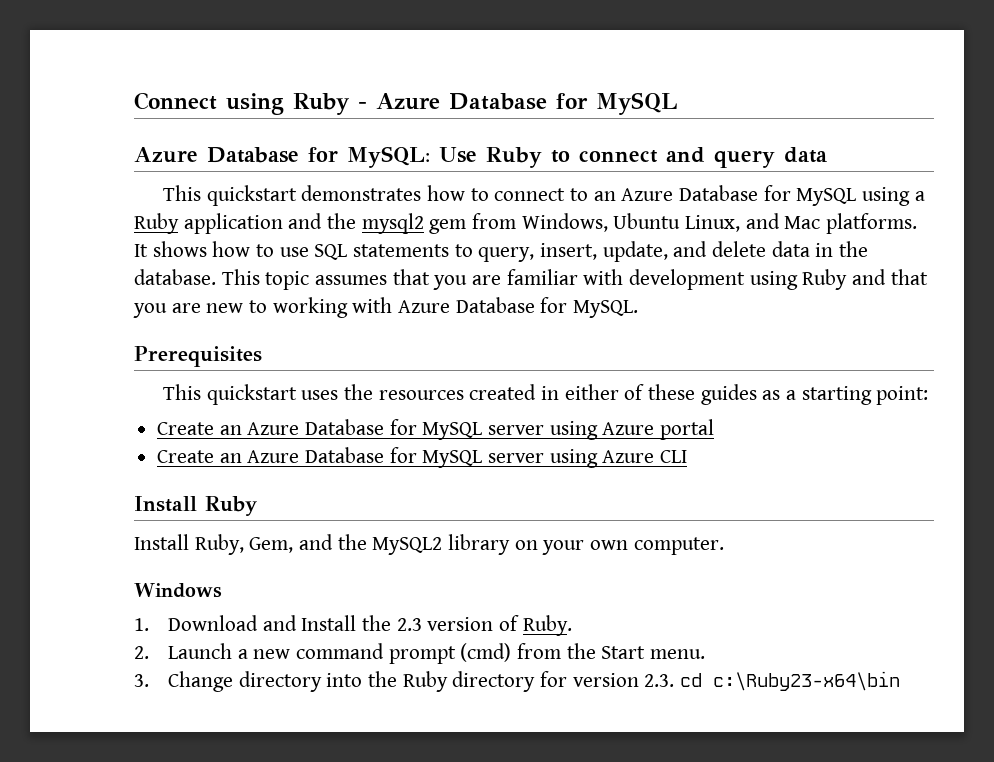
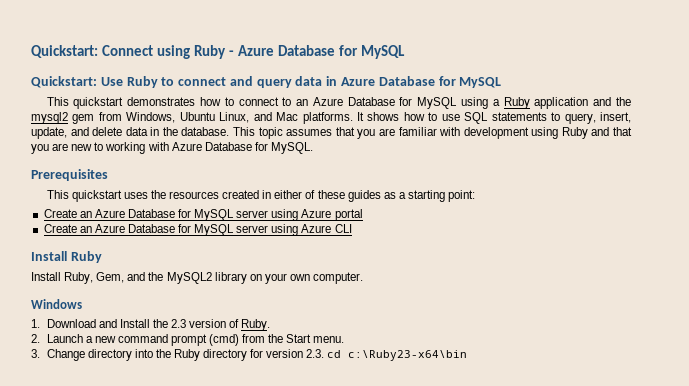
- Connect using Ruby - Azure Database for MySQL
+ Quickstart: Connect using Ruby - Azure Database for MySQL
- Azure Database for MySQL: Use Ruby to connect and query data
+ Quickstart: Use Ruby to connect and query data in Azure Database for MySQL

